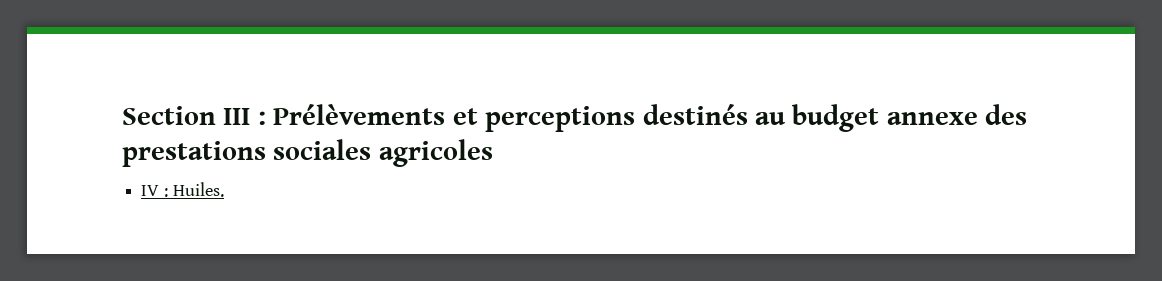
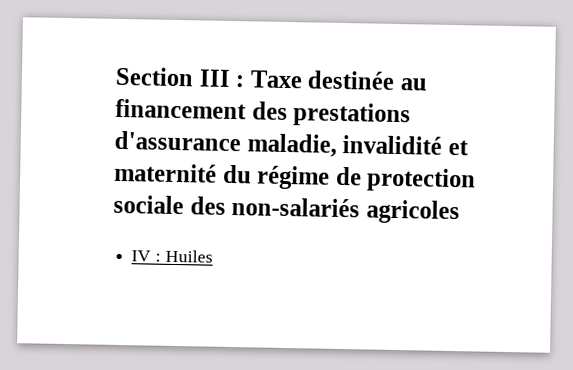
- Section III : Prélèvements et perceptions destinés au budget annexe des prestations sociales agricoles
+ Section III : Taxe destinée au financement des prestations d'assurance maladie, invalidité et maternité du régime de protection sociale des non-salariés agricoles
- IV : Huiles.
+ IV : Huiles

